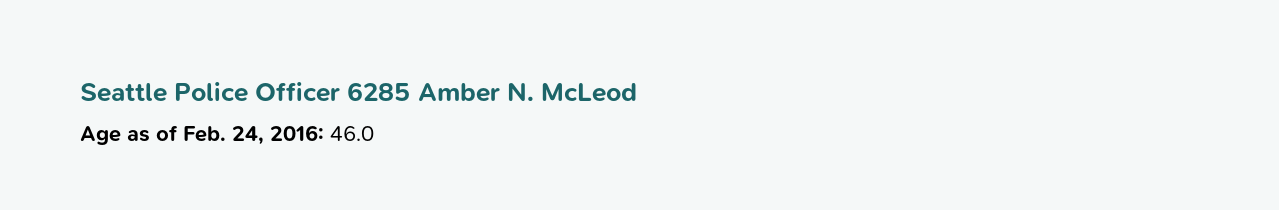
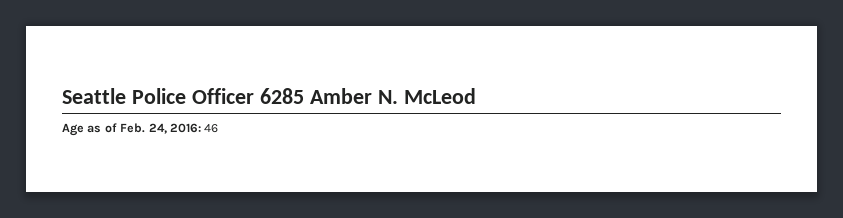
- Age as of Feb. 24, 2016: 46.0
+ Age as of Feb. 24, 2016: 46

